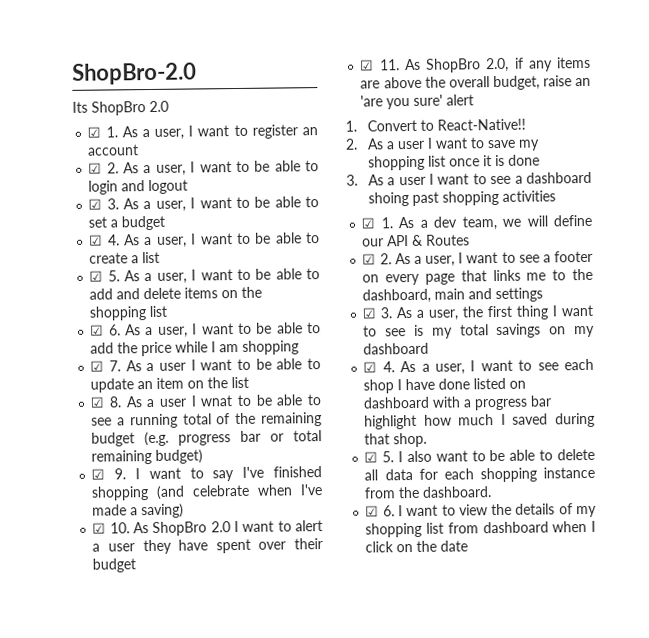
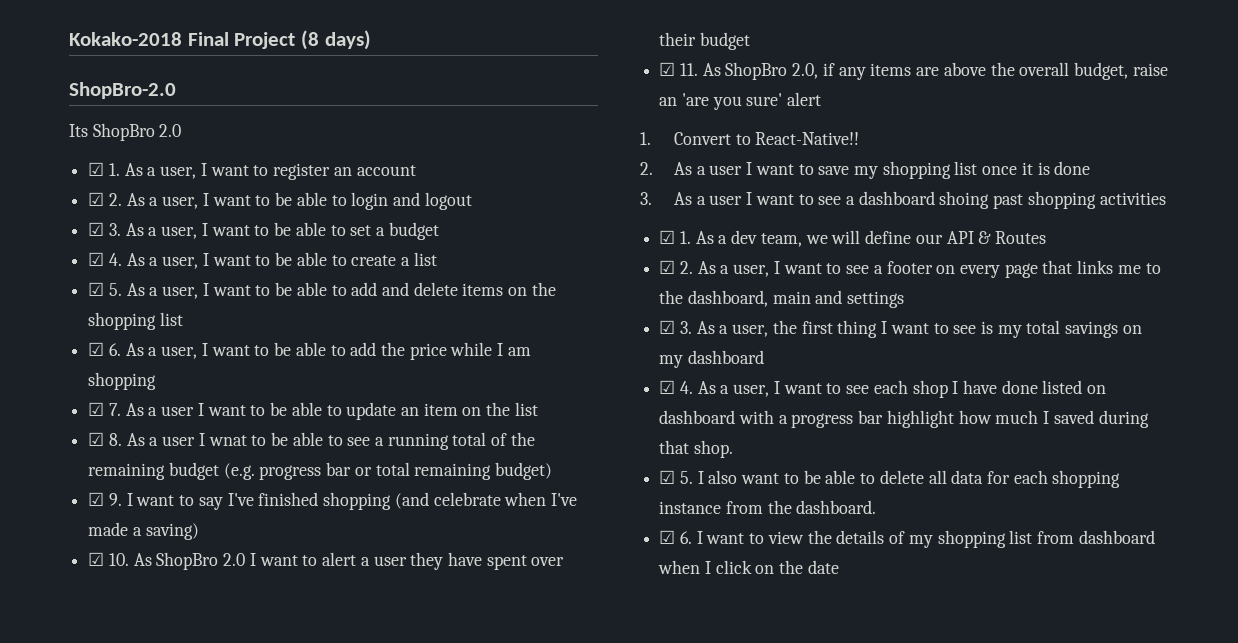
+ Kokako-2018 Final Project (8 days)

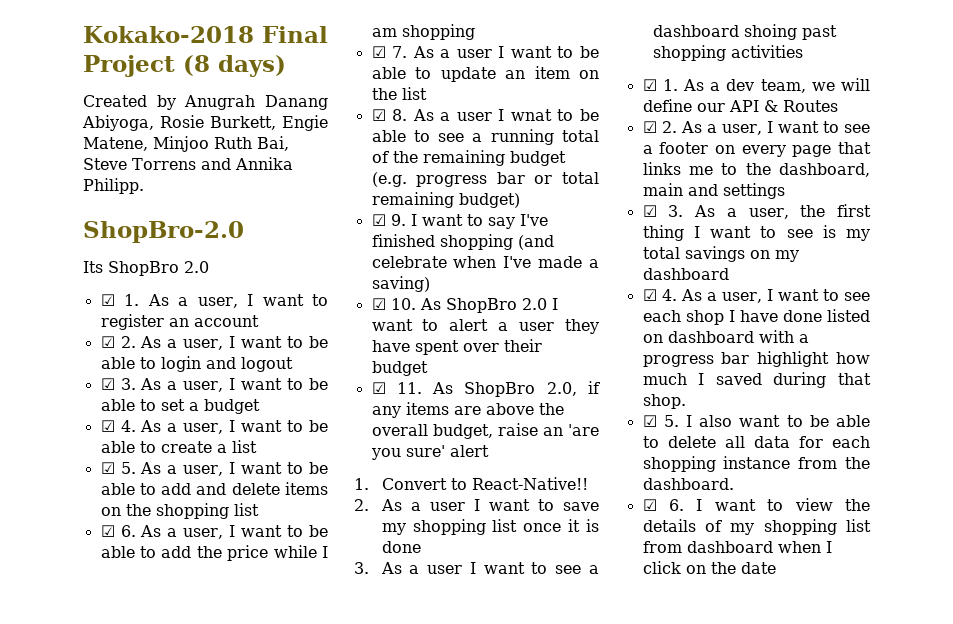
+ Created by Anugrah Danang Abiyoga, Rosie Burkett, Engie Matene, Minjoo Ruth Bai, Steve Torrens and Annika Philipp.

